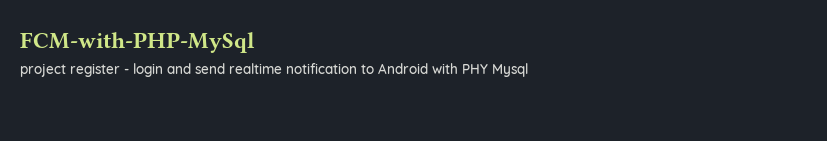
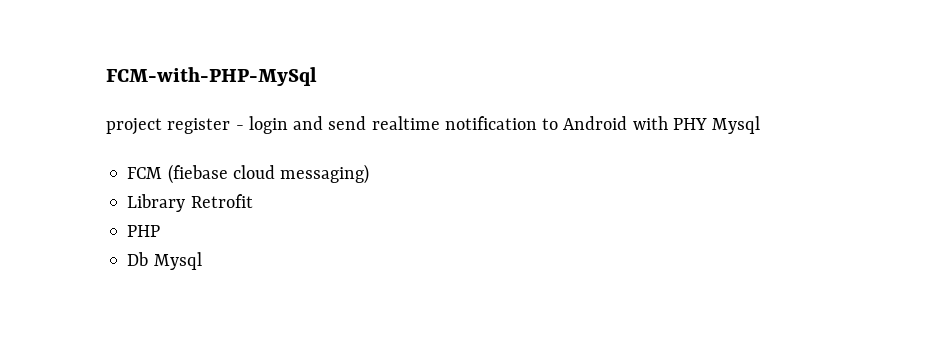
+ FCM (fiebase cloud messaging)
+ Library Retrofit
+ PHP
+ Db Mysql

